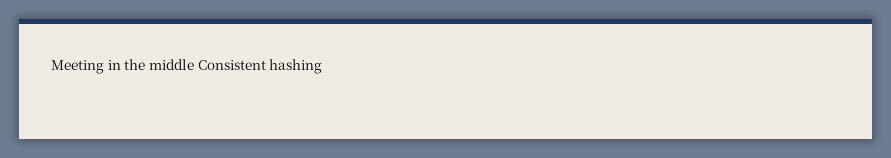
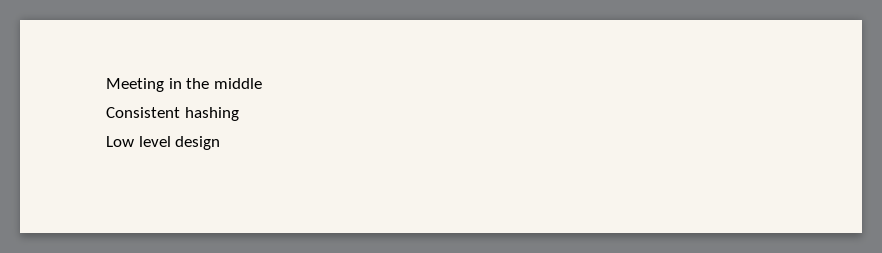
- Meeting in the middle Consistent hashing
+ Meeting in the middle
+ Consistent hashing
+ Low level design

